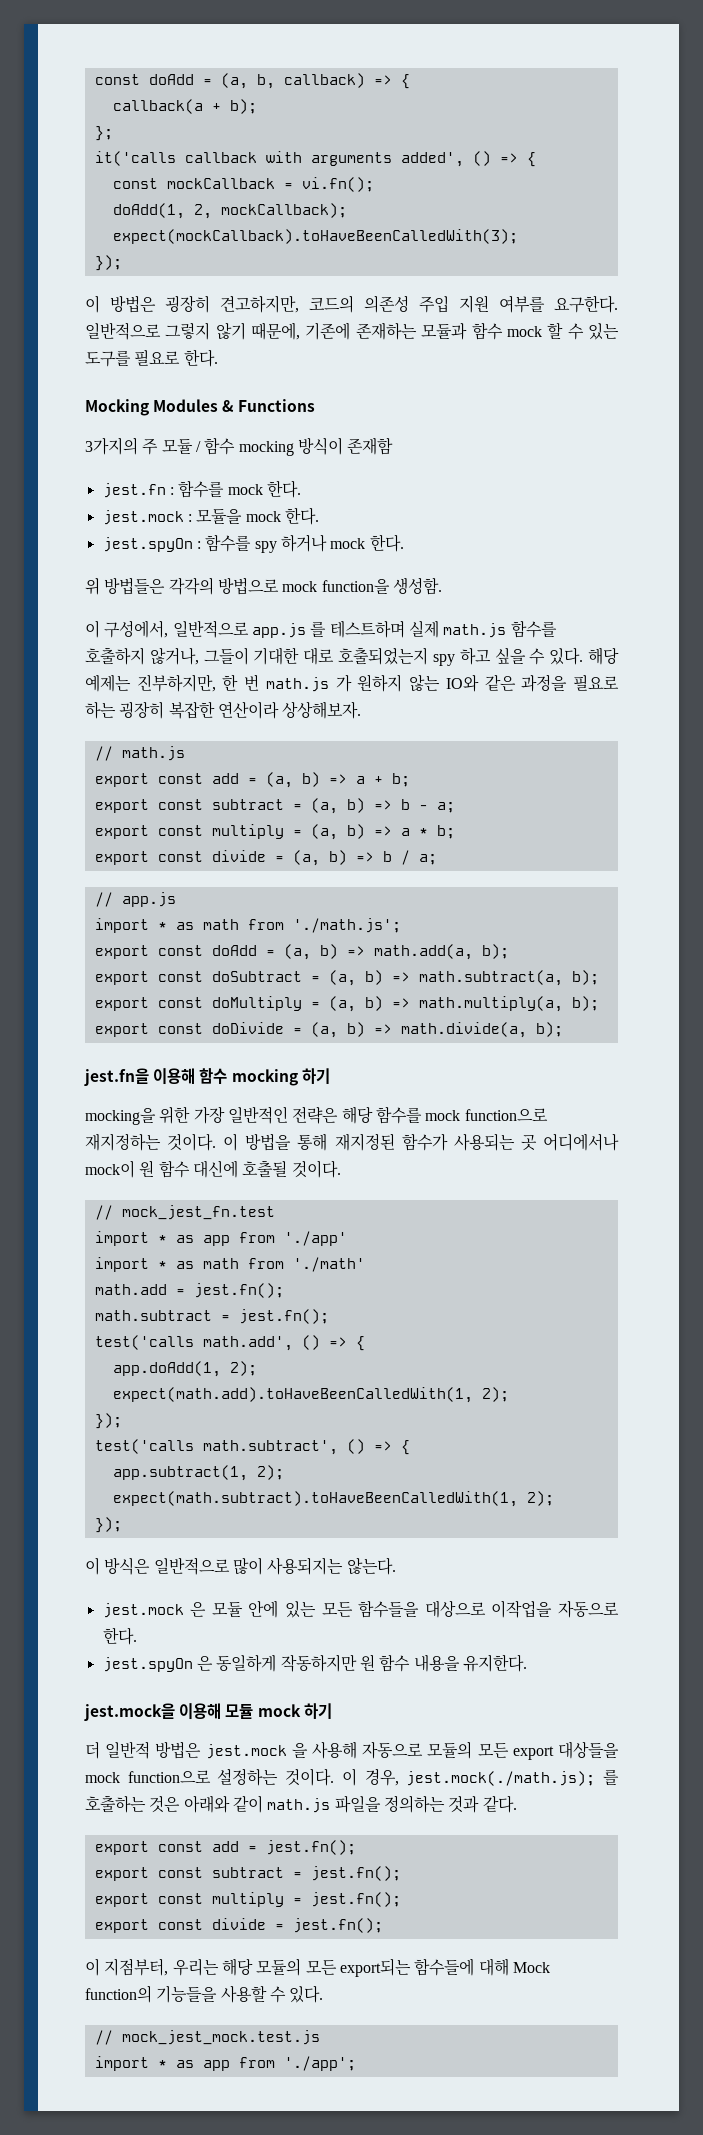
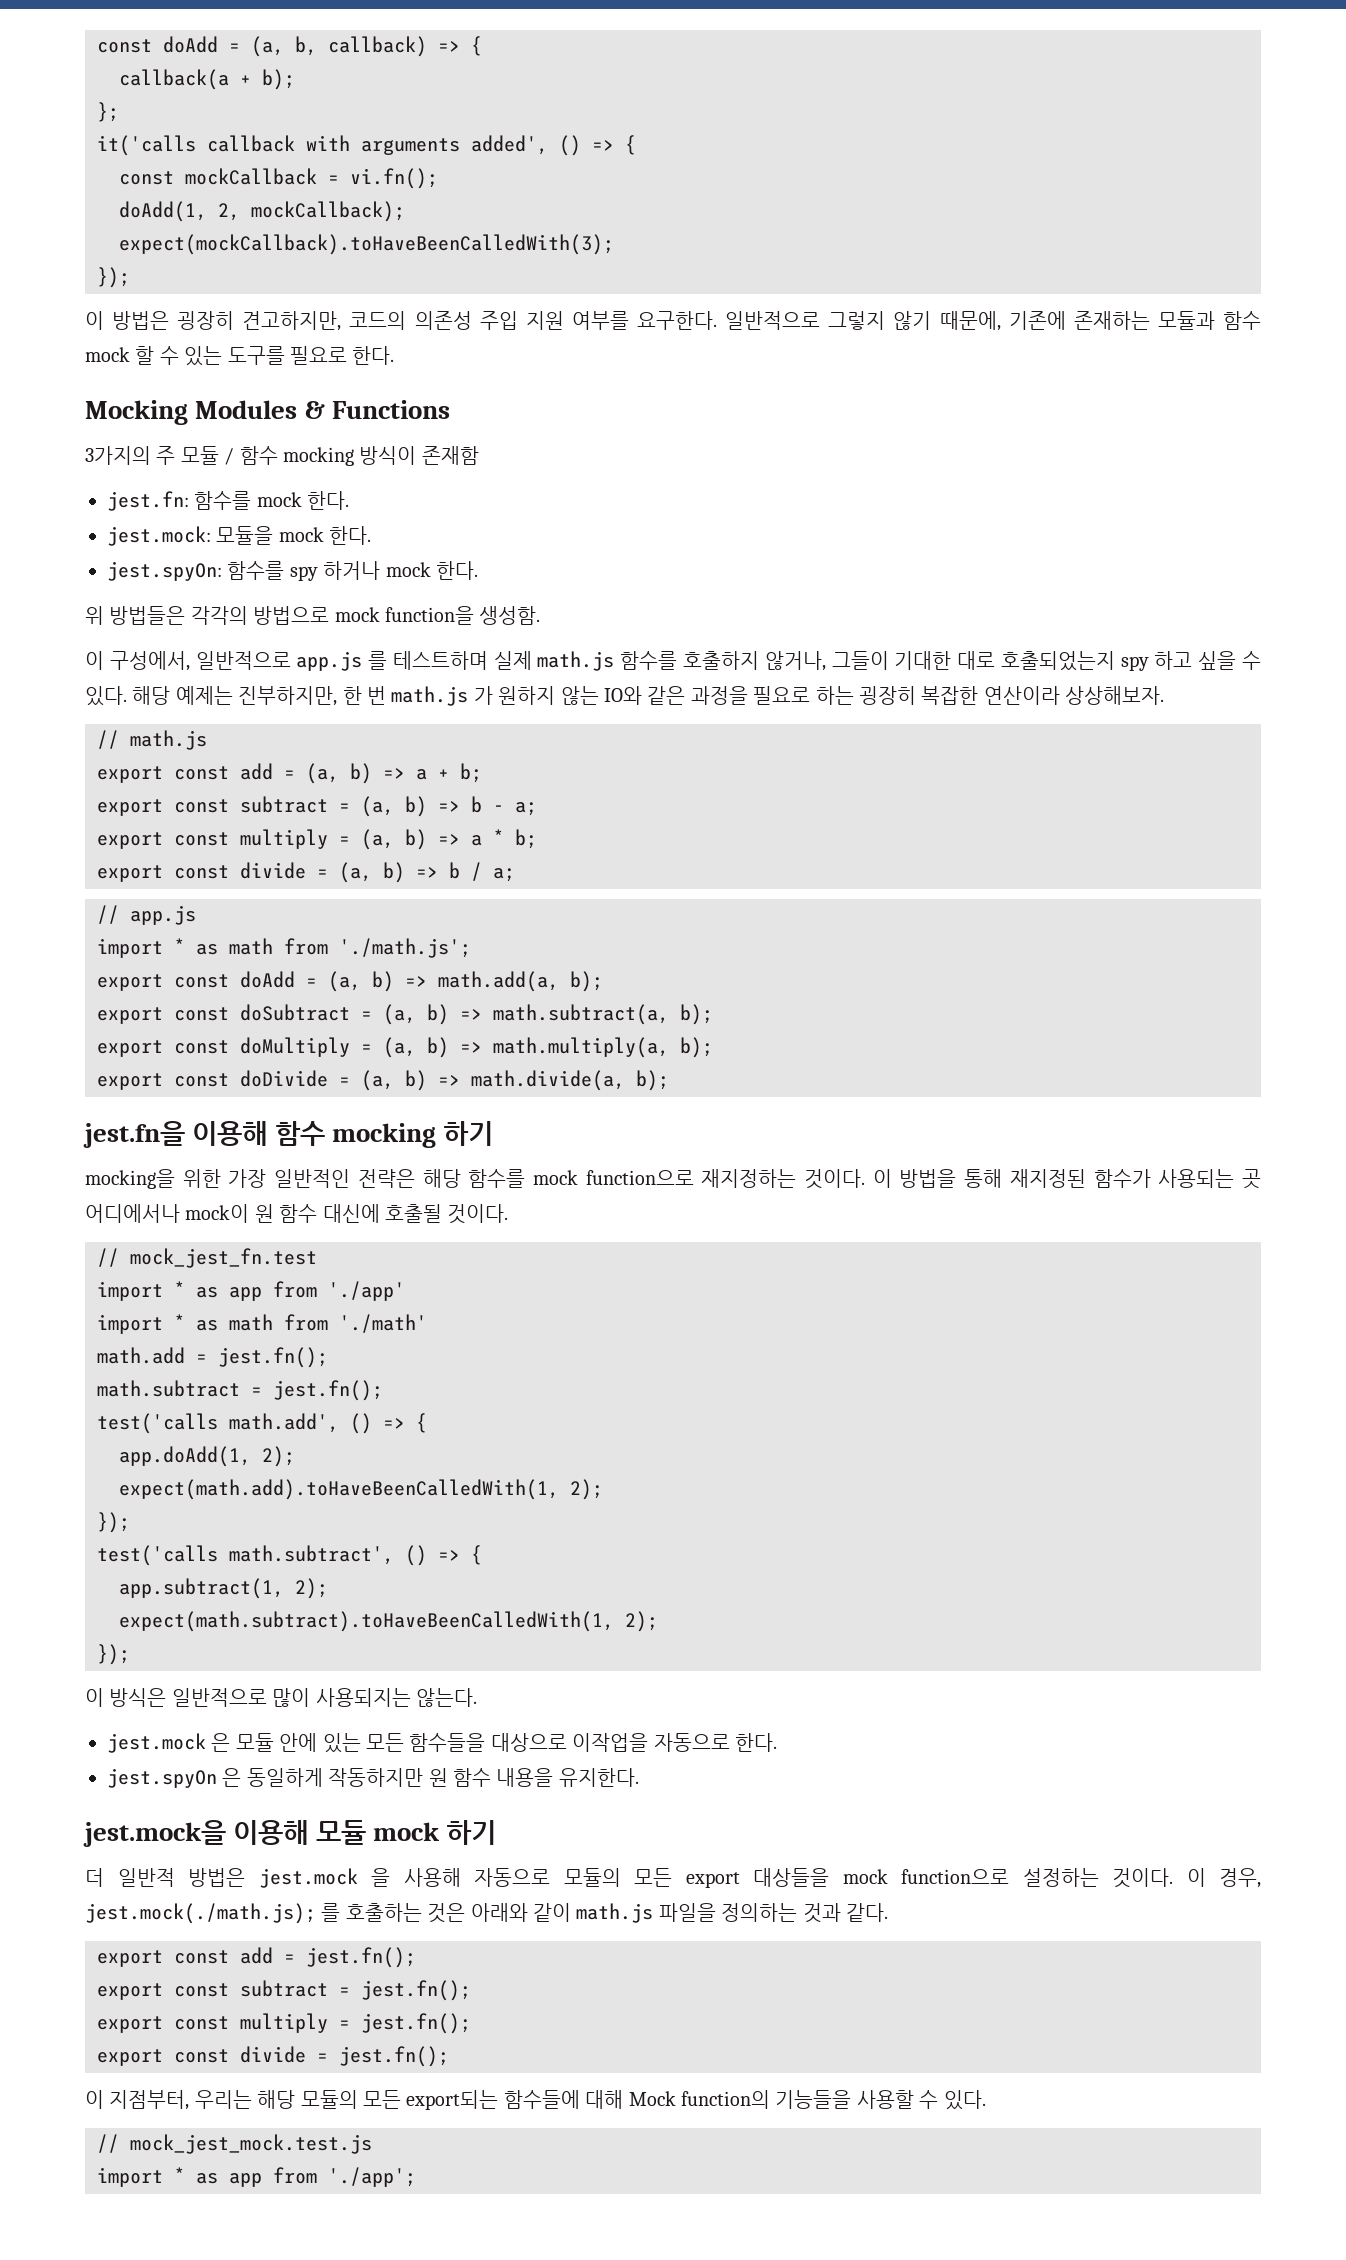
- jest.fn : 함수를 mock 한다.
+ jest.fn: 함수를 mock 한다.
- jest.mock : 모듈을 mock 한다.
+ jest.mock: 모듈을 mock 한다.
- jest.spyOn : 함수를 spy 하거나 mock 한다.
+ jest.spyOn: 함수를 spy 하거나 mock 한다.

